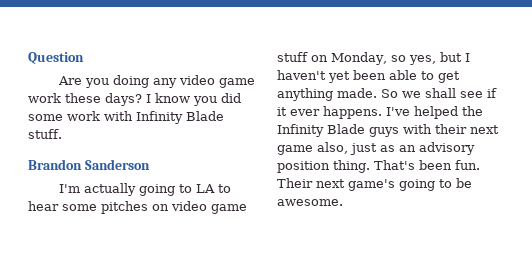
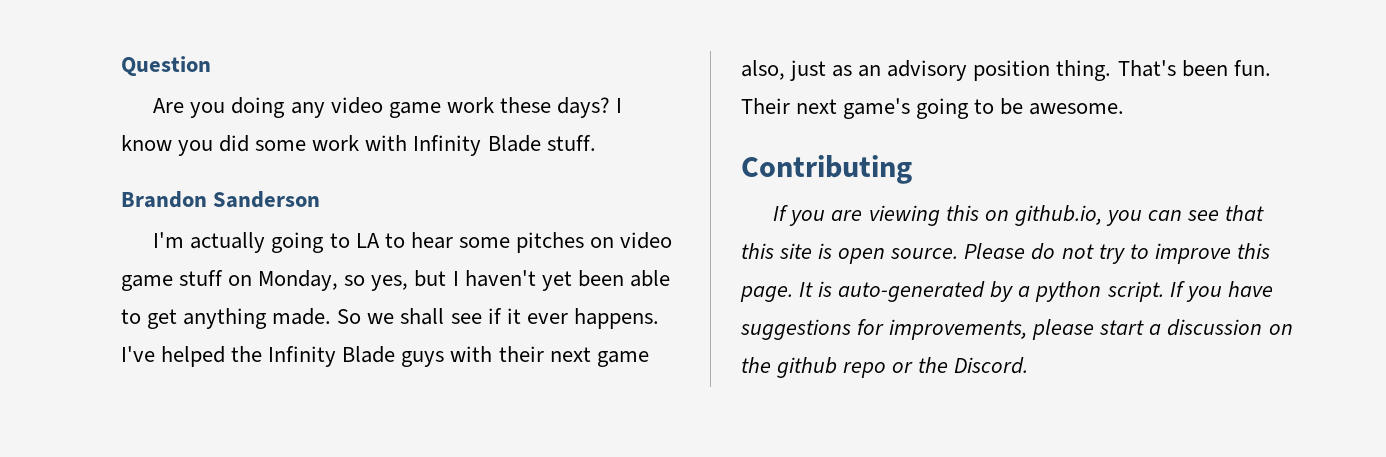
+ Contributing
+ If you are viewing this on github.io, you can see that this site is open source. Please do not try to improve this page. It is auto-generated by a python script. If you have suggestions for improvements, please start a discussion on the github repo or the Discord.

